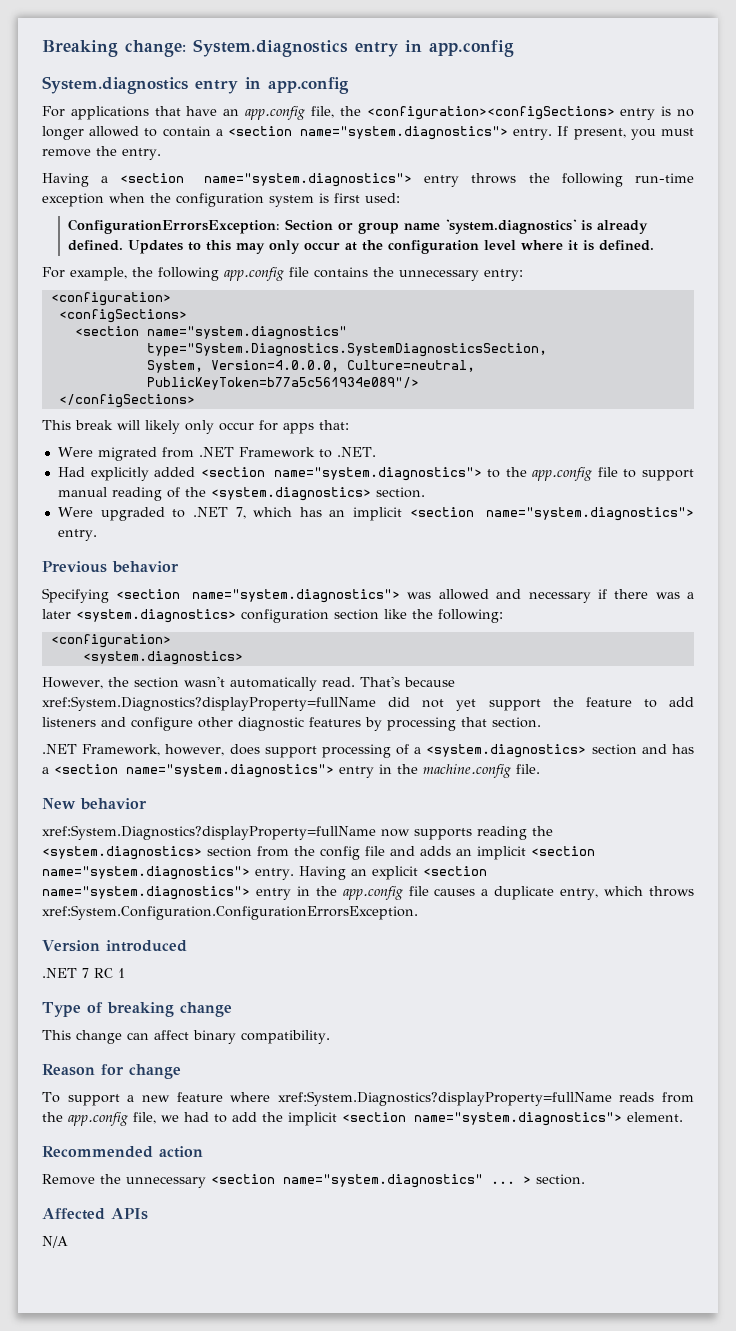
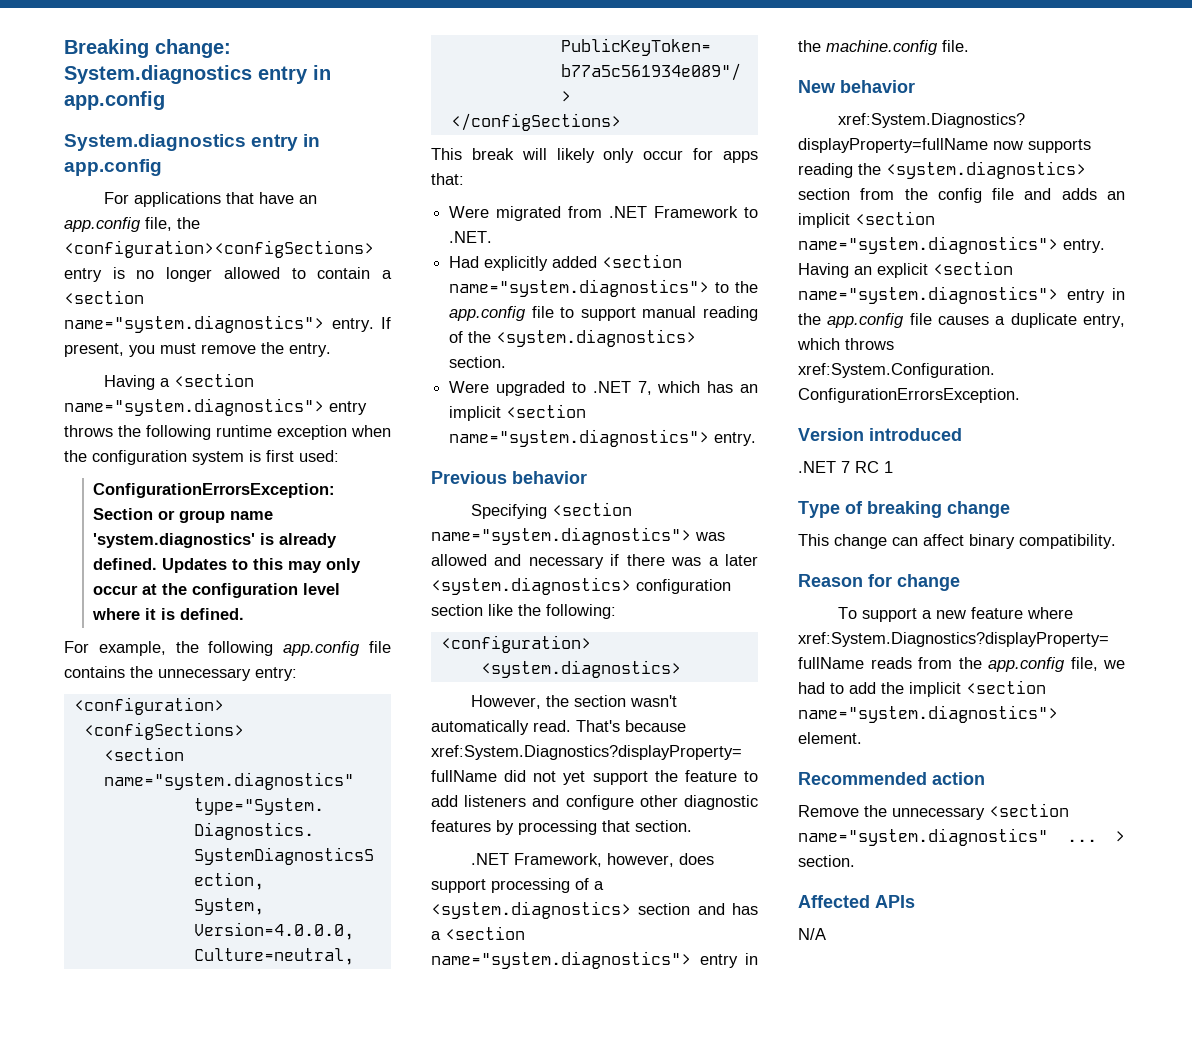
- Having a <section name="system.diagnostics"> entry throws the following run-time exception when the configuration system is first used:
+ Having a <section name="system.diagnostics"> entry throws the following runtime exception when the configuration system is first used:

